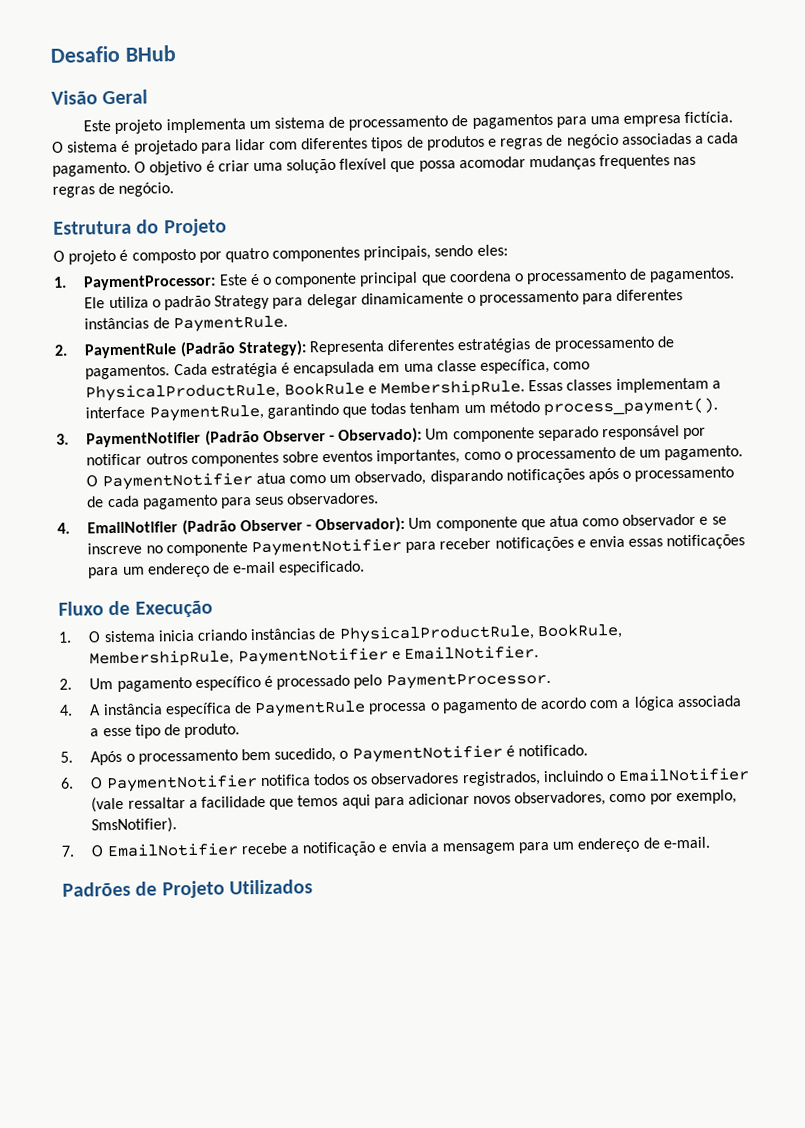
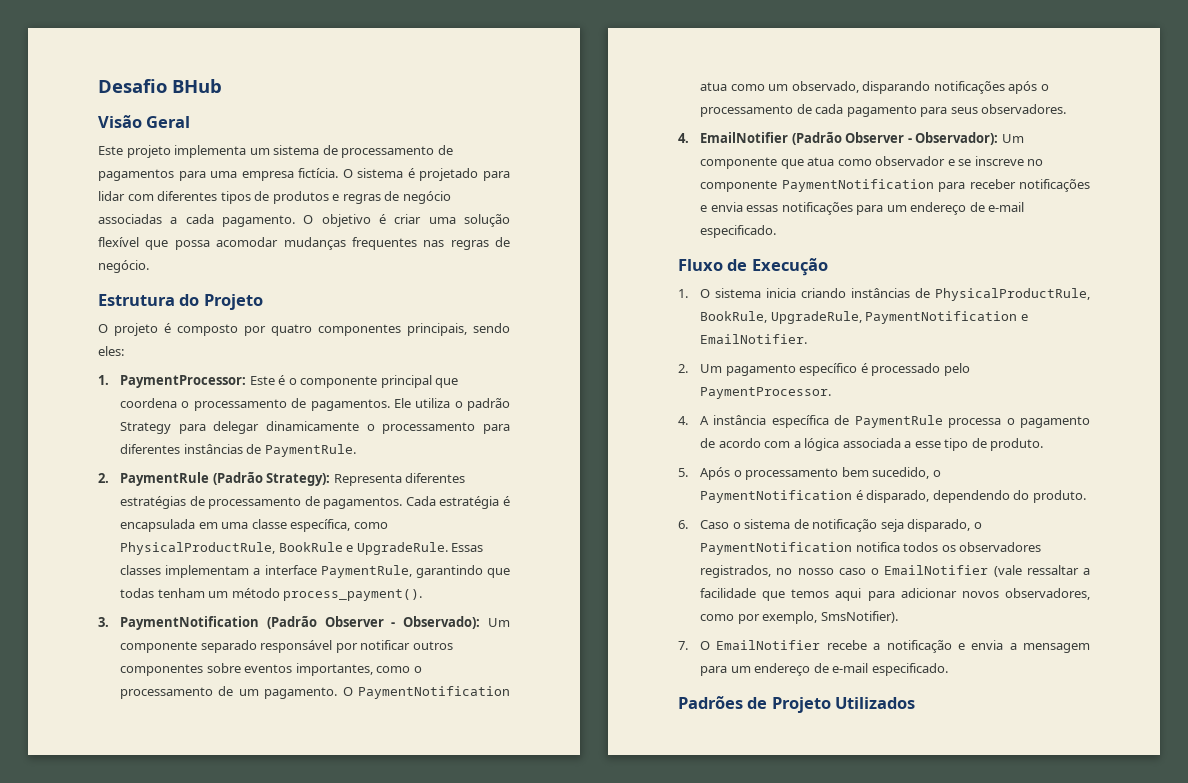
- Cada estratégia é encapsulada em uma classe específica, como PhysicalProductRule, BookRule e MembershipRule.
+ Cada estratégia é encapsulada em uma classe específica, como PhysicalProductRule, BookRule e UpgradeRule.
- 3. PaymentNotifier (Padrão Observer - Observado): Um componente separado responsável por notificar outros componentes sobre eventos importantes, como o processamento de um pagamento.
+ 3. PaymentNotification (Padrão Observer - Observado): Um componente separado responsável por notificar outros componentes sobre eventos importantes, como o processamento de um pagamento.
- O PaymentNotifier atua como um observado, disparando notificações após o processamento de cada pagamento para seus observadores.
+ O PaymentNotification atua como um observado, disparando notificações após o processamento de cada pagamento para seus observadores.
- 4. EmailNotifier (Padrão Observer - Observador): Um componente que atua como observador e se inscreve no componente PaymentNotifier para receber notificações e envia essas notificações para um endereço de e-mail especificado.
+ 4. EmailNotifier (Padrão Observer - Observador): Um componente que atua como observador e se inscreve no componente PaymentNotification para receber notificações e envia essas notificações para um endereço de e-mail especificado.
- 1. O sistema inicia criando instâncias de PhysicalProductRule, BookRule, MembershipRule, PaymentNotifier e EmailNotifier.
+ 1. O sistema inicia criando instâncias de PhysicalProductRule, BookRule, UpgradeRule, PaymentNotification e EmailNotifier.
- 5. Após o processamento bem sucedido, o PaymentNotifier é notificado.
- 6. O PaymentNotifier notifica todos os observadores registrados, incluindo o EmailNotifier (vale ressaltar a facilidade que temos aqui para adicionar novos observadores, como por exemplo, SmsNotifier).
+ 5. Após o processamento bem sucedido, o PaymentNotification é disparado, dependendo do produto.
+ 6. Caso o sistema de notificação seja disparado, o PaymentNotification notifica todos os observadores registrados, no nosso caso o EmailNotifier (vale ressaltar a facilidade que temos aqui para adicionar novos observadores, como por exemplo, SmsNotifier).
- 7. O EmailNotifier recebe a notificação e envia a mensagem para um endereço de e-mail.
+ 7. O EmailNotifier recebe a notificação e envia a mensagem para um endereço de e-mail especificado.

